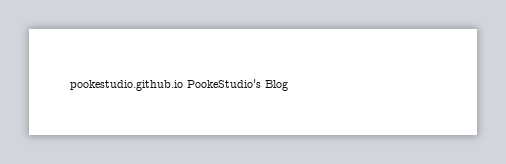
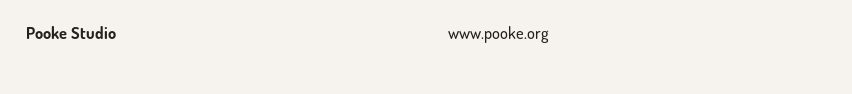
- pookestudio.github.io PookeStudio's Blog
+ Pooke Studio
+ www.pooke.org

